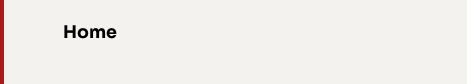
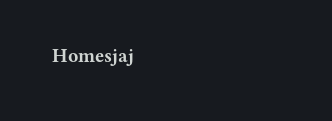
- Home
+ Homesjaj

